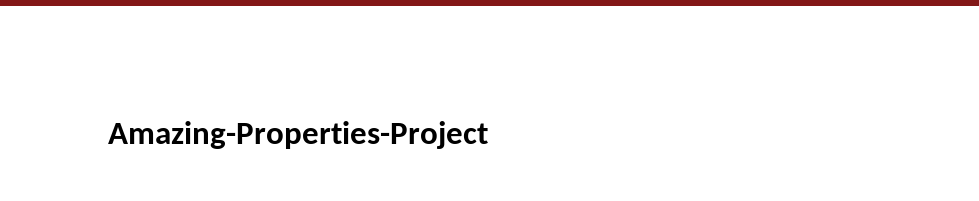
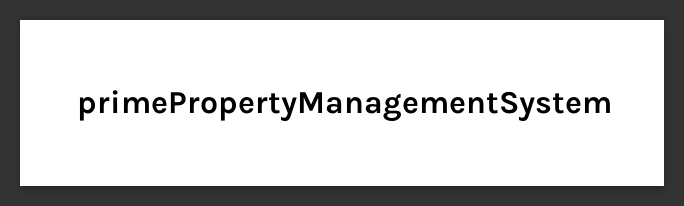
- Amazing-Properties-Project
+ primePropertyManagementSystem

